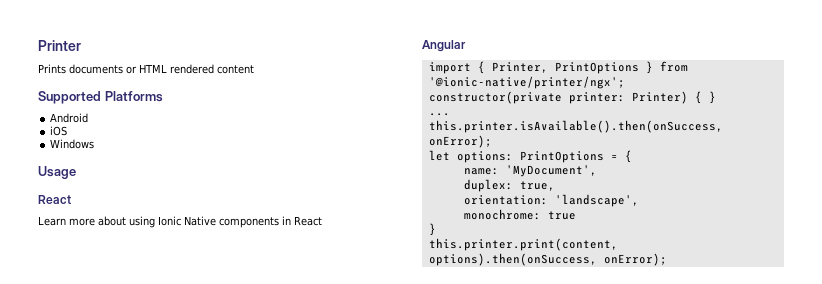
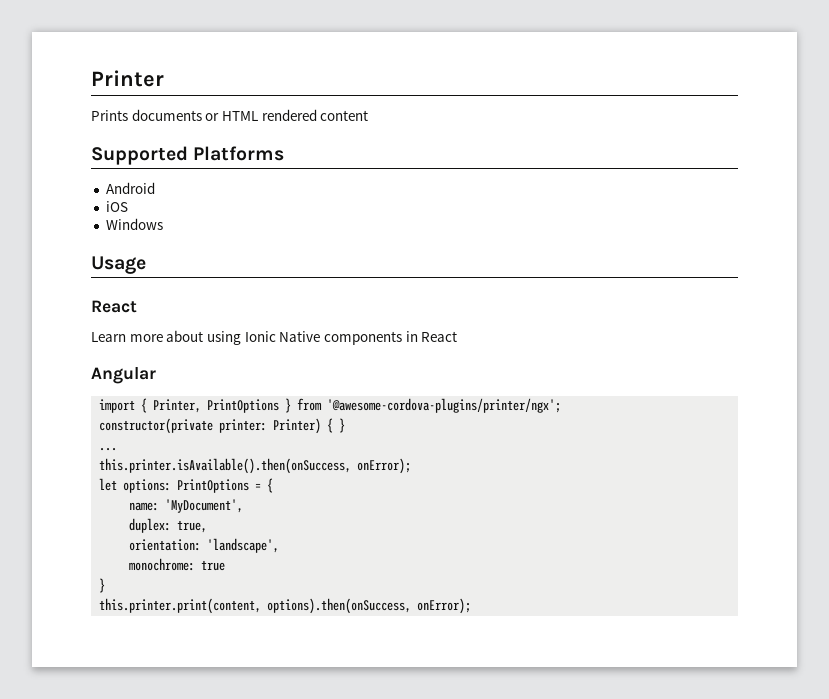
- import { Printer, PrintOptions } from '@ionic-native/printer/ngx';
+ import { Printer, PrintOptions } from '@awesome-cordova-plugins/printer/ngx';

